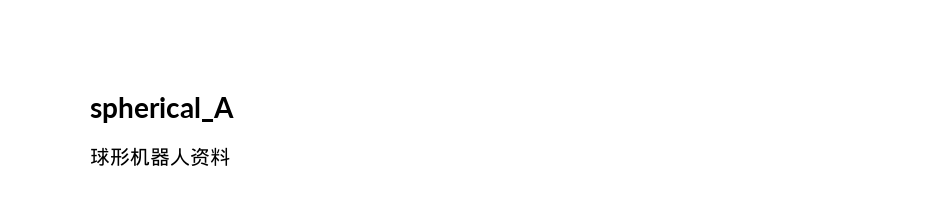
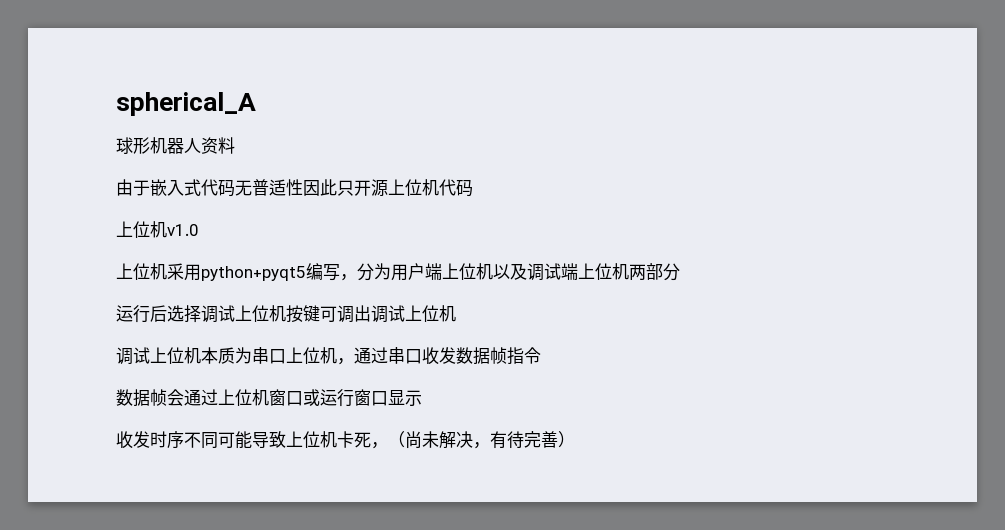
+ 由于嵌入式代码无普适性因此只开源上位机代码
+ 上位机v1.0
+ 上位机采用python+pyqt5编写，分为用户端上位机以及调试端上位机两部分
+ 运行后选择调试上位机按键可调出调试上位机
+ 调试上位机本质为串口上位机，通过串口收发数据帧指令
+ 数据帧会通过上位机窗口或运行窗口显示
+ 收发时序不同可能导致上位机卡死，（尚未解决，有待完善）

